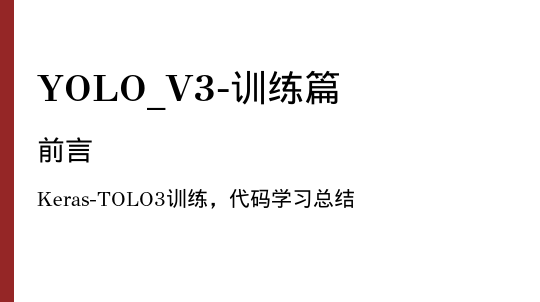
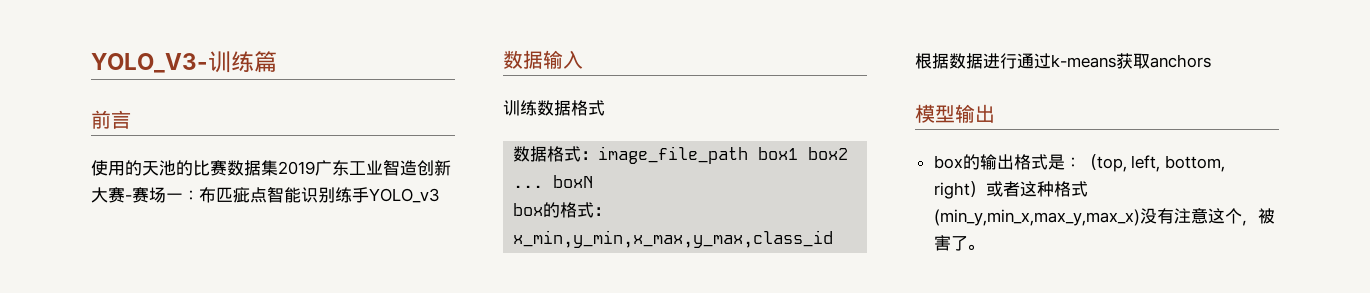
- Keras-TOLO3训练，代码学习总结
+ 使用的天池的比赛数据集2019广东工业智造创新大赛-赛场一：布匹疵点智能识别练手YOLO_v3
+ 数据输入
+ 训练数据格式
+ 数据格式：image_file_path box1 box2 ... boxN
+ box的格式：x_min,y_min,x_max,y_max,class_id
+ 根据数据进行通过k-means获取anchors
+ 模型输出
+ box的输出格式是：（top, left, bottom, right）或者这种格式(min_y,min_x,max_y,max_x)没有注意这个，被害了。

